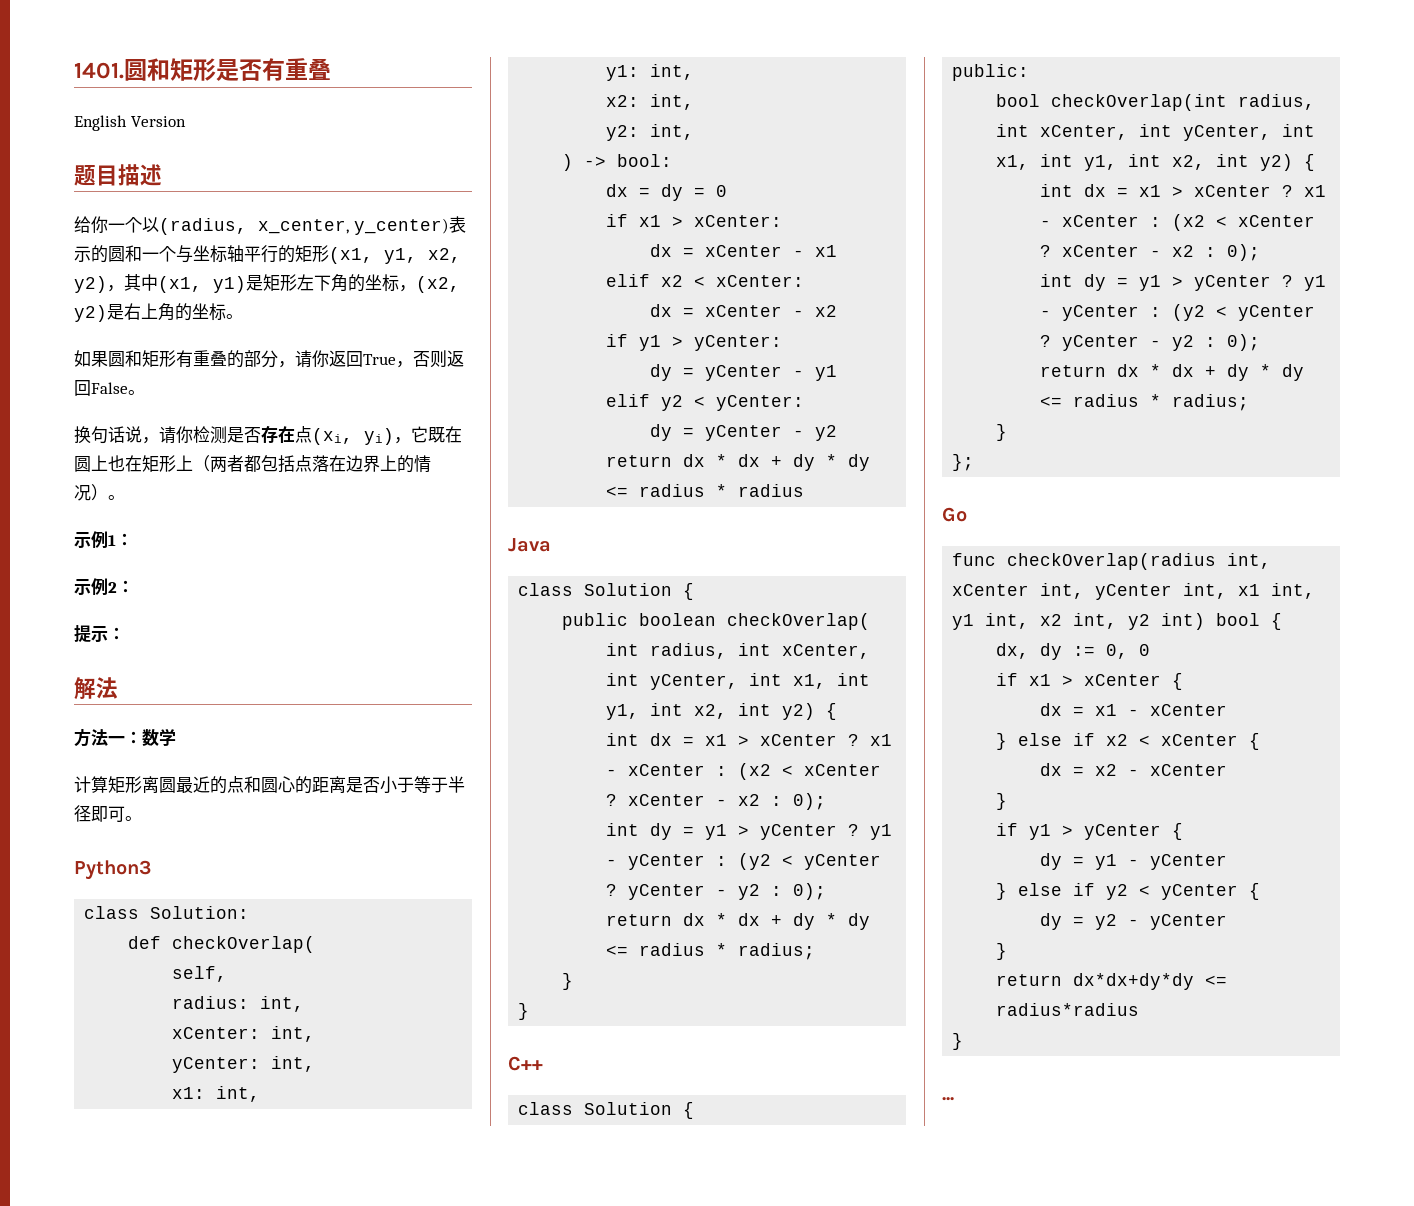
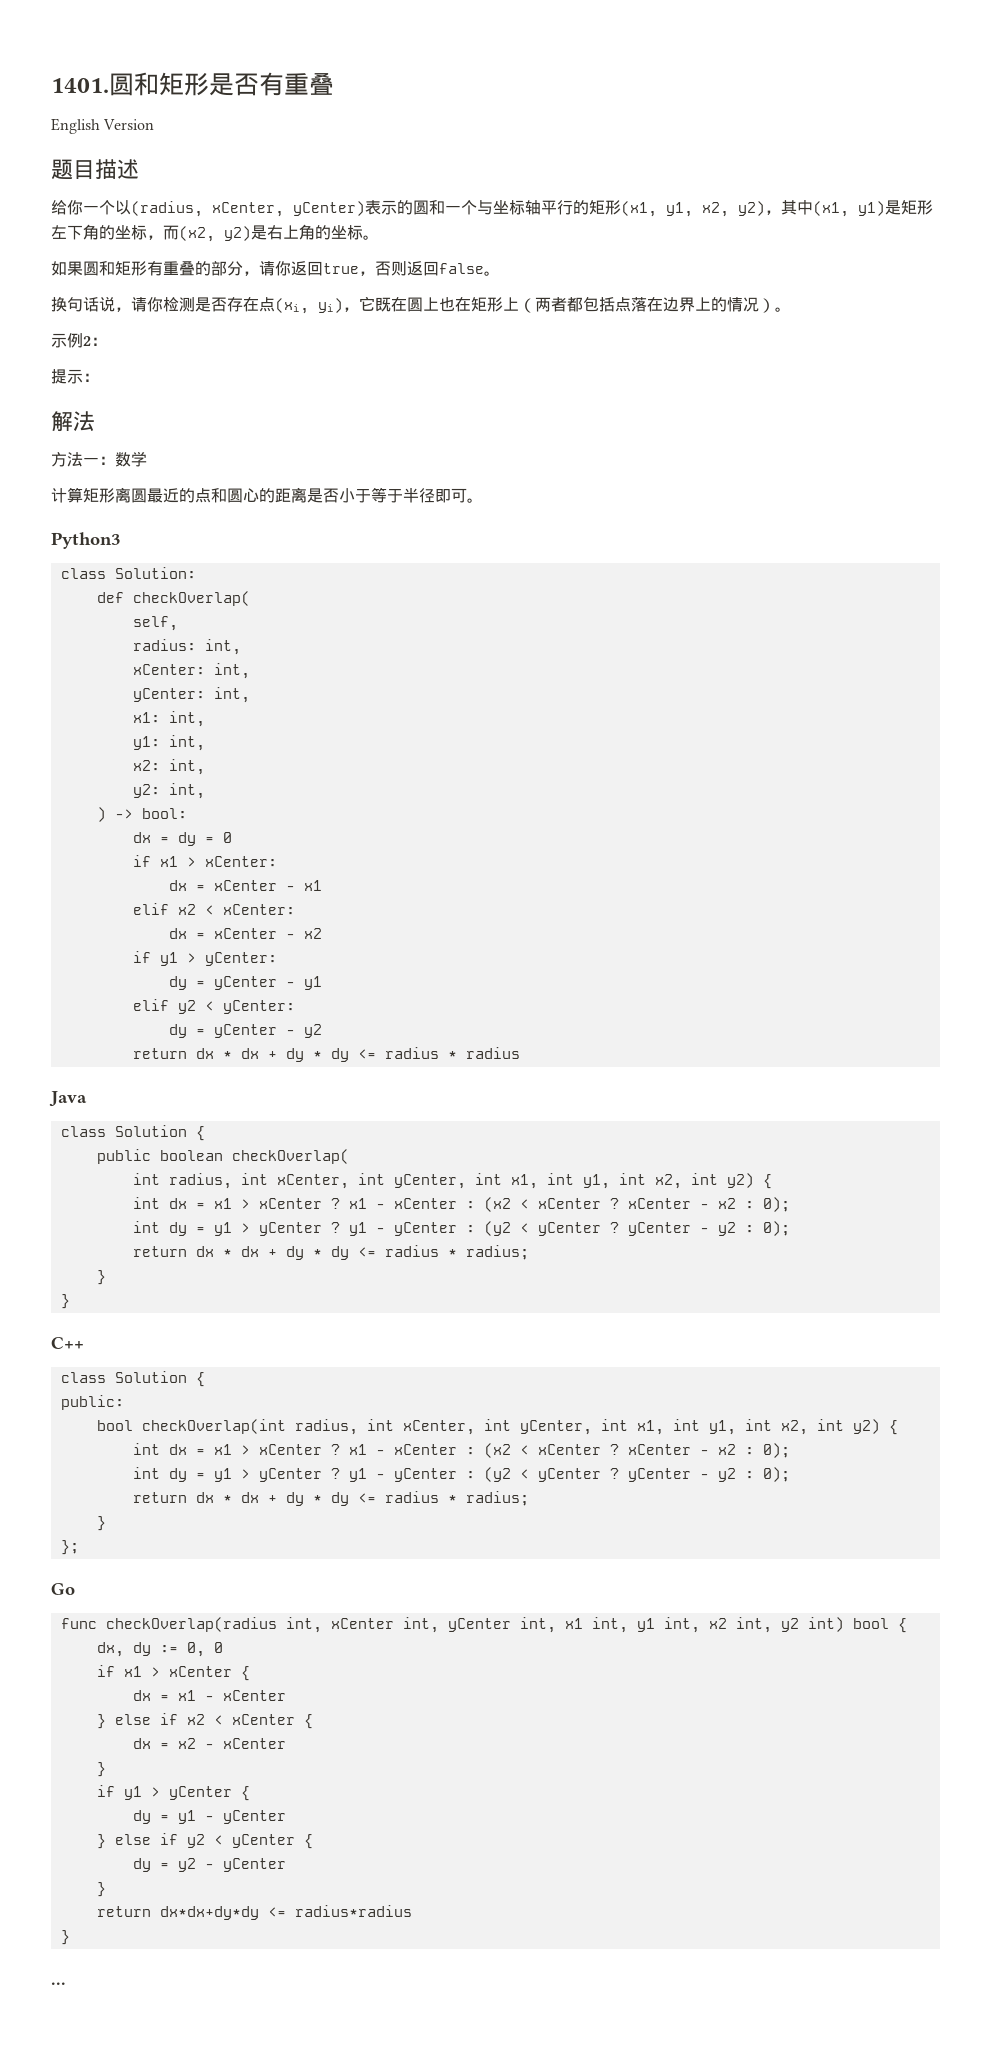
- 给你一个以(radius, x_center, y_center)表示的圆和一个与坐标轴平行的矩形(x1, y1, x2, y2)，其中(x1, y1)是矩形左下角的坐标，(x2, y2)是右上角的坐标。
+ 给你一个以(radius, xCenter, yCenter)表示的圆和一个与坐标轴平行的矩形(x1, y1, x2, y2)，其中(x1, y1)是矩形左下角的坐标，而(x2, y2)是右上角的坐标。
- 如果圆和矩形有重叠的部分，请你返回True，否则返回False。
+ 如果圆和矩形有重叠的部分，请你返回true，否则返回false。
- 示例1：

